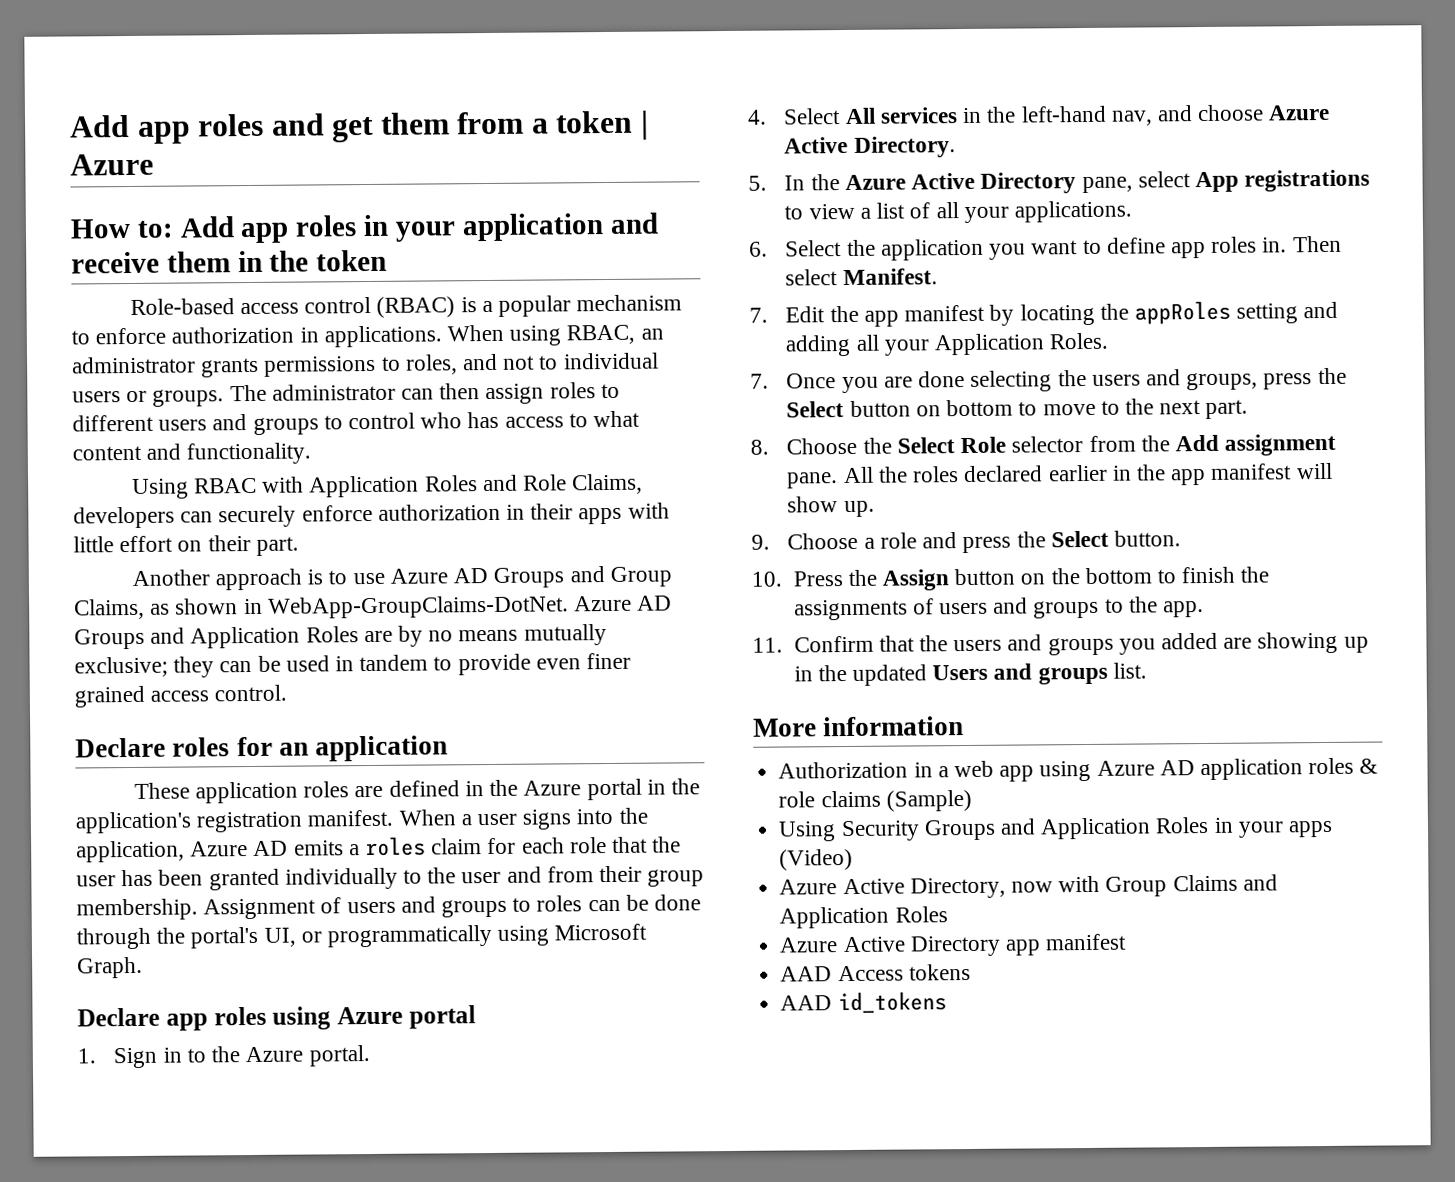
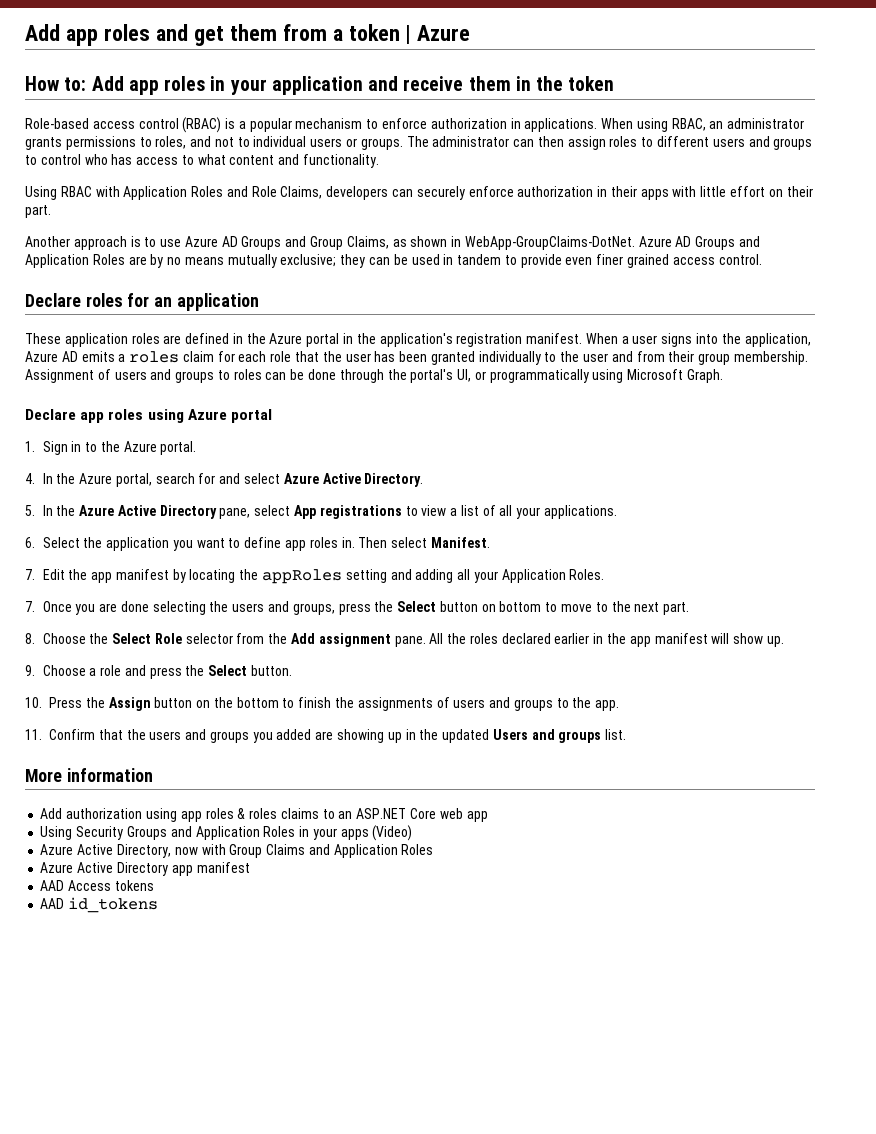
- 4. Select All services in the left-hand nav, and choose Azure Active Directory.
+ 4. In the Azure portal, search for and select Azure Active Directory.
- Authorization in a web app using Azure AD application roles & role claims (Sample)
+ Add authorization using app roles & roles claims to an ASP.NET Core web app

